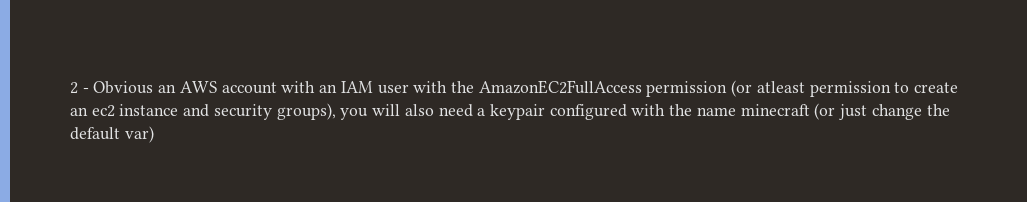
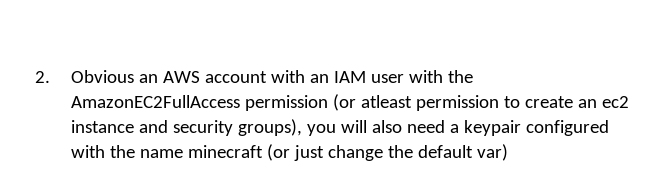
- 2 - Obvious an AWS account with an IAM user with the AmazonEC2FullAccess permission (or atleast permission to create an ec2 instance and security groups), you will also need a keypair configured with the name minecraft (or just change the default var)
+ 2. Obvious an AWS account with an IAM user with the AmazonEC2FullAccess permission (or atleast permission to create an ec2 instance and security groups), you will also need a keypair configured with the name minecraft (or just change the default var)

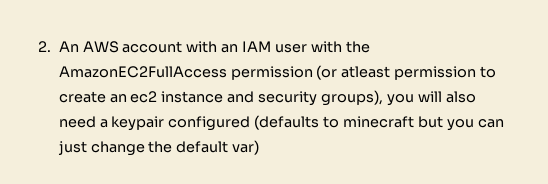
- 2. Obvious an AWS account with an IAM user with the AmazonEC2FullAccess permission (or atleast permission to create an ec2 instance and security groups), you will also need a keypair configured with the name minecraft (or just change the default var)
+ 2. An AWS account with an IAM user with the AmazonEC2FullAccess permission (or atleast permission to create an ec2 instance and security groups), you will also need a keypair configured (defaults to minecraft but you can just change the default var)

